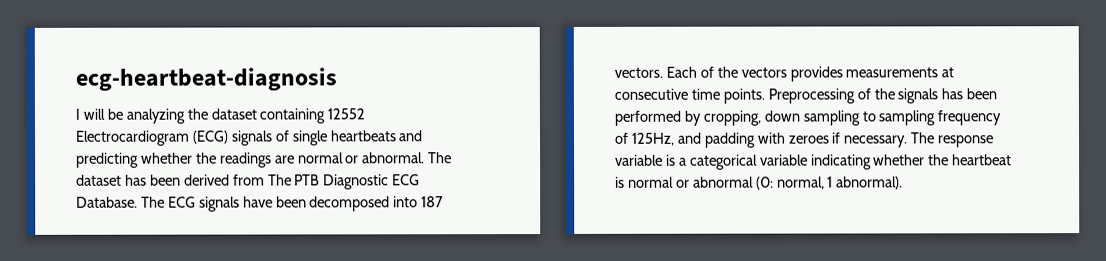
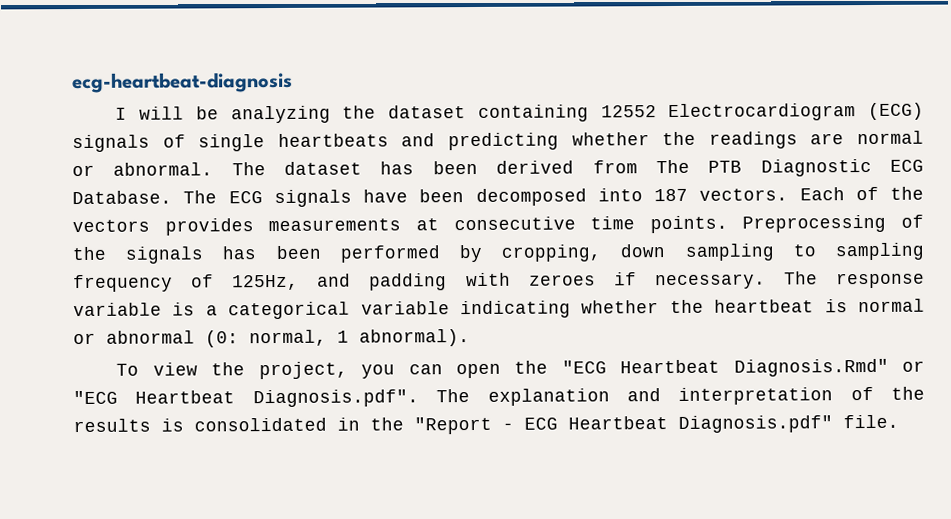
+ To view the project, you can open the "ECG Heartbeat Diagnosis.Rmd" or "ECG Heartbeat Diagnosis.pdf". The explanation and interpretation of the results is consolidated in the "Report - ECG Heartbeat Diagnosis.pdf" file.

